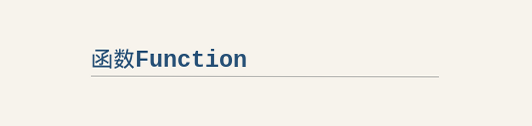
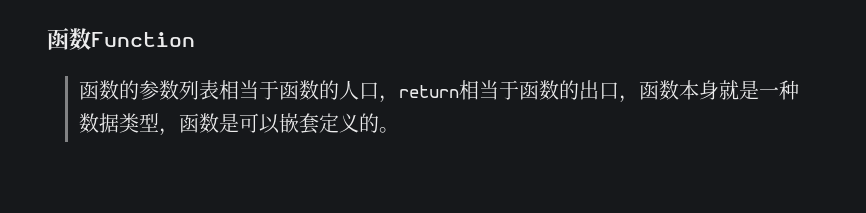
+ 函数的参数列表相当于函数的人口，return相当于函数的出口，函数本身就是一种数据类型，函数是可以嵌套定义的。

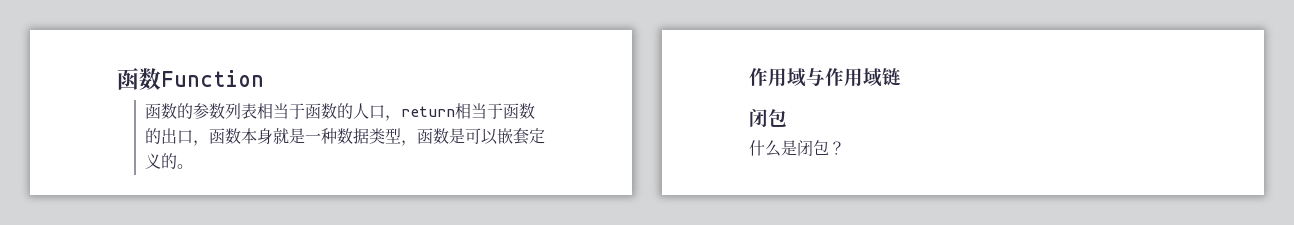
+ 作用域与作用域链
+ 闭包
+ 什么是闭包？

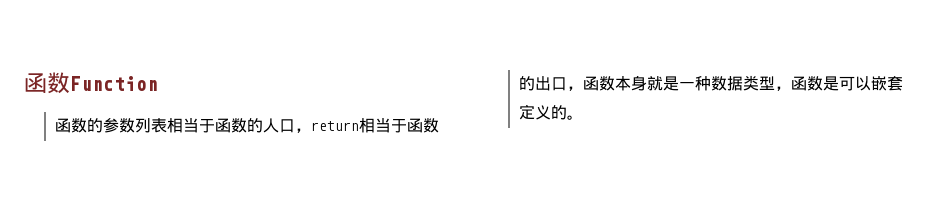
- 作用域与作用域链
- 闭包
- 什么是闭包？

